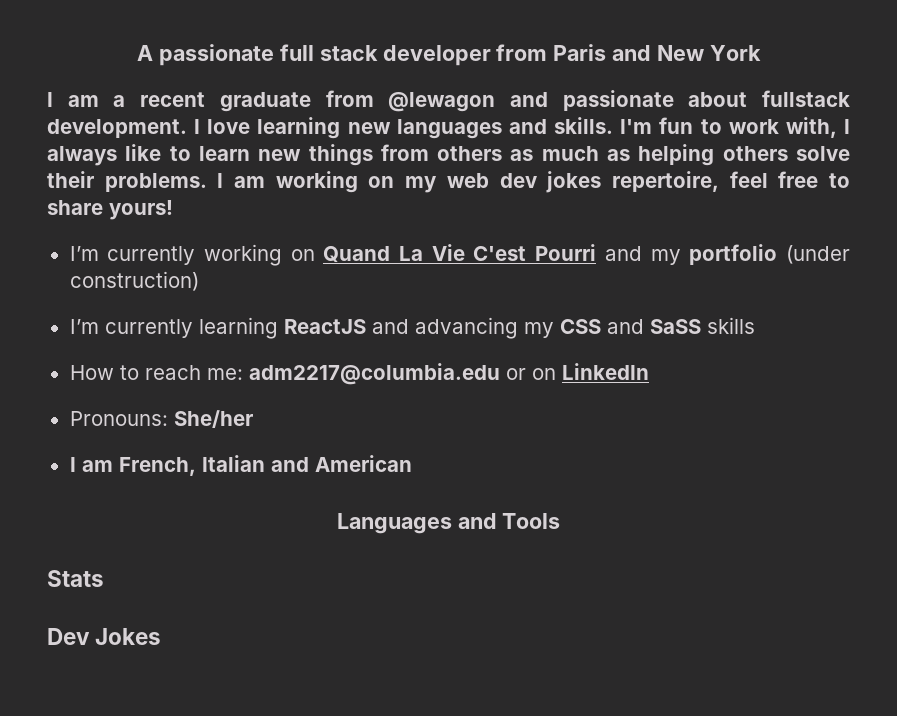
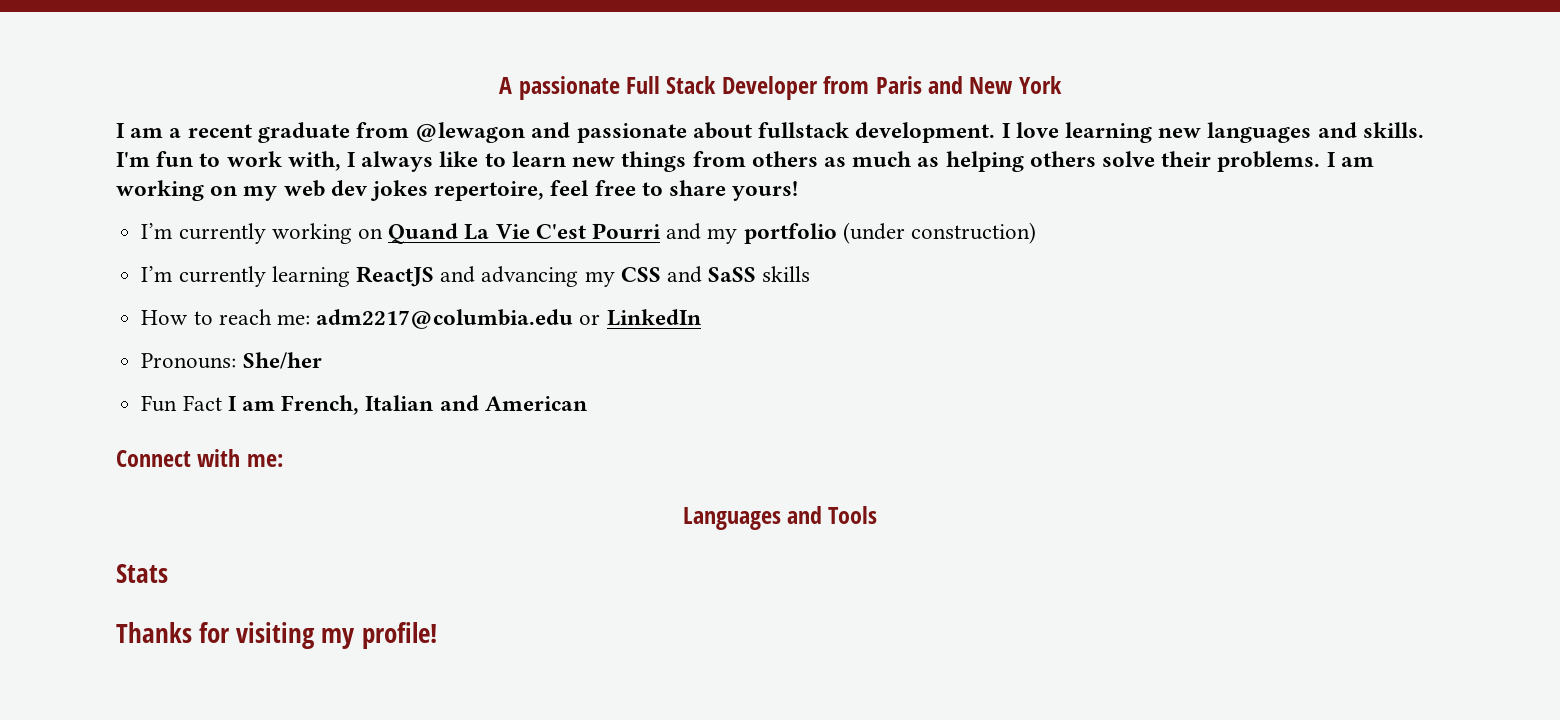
- A passionate full stack developer from Paris and New York
+ A passionate Full Stack Developer from Paris and New York
- How to reach me: adm2217@columbia.edu or on LinkedIn
+ How to reach me: adm2217@columbia.edu or LinkedIn
- I am French, Italian and American
+ Fun Fact I am French, Italian and American
+ Connect with me:
- Dev Jokes
+ Thanks for visiting my profile!

